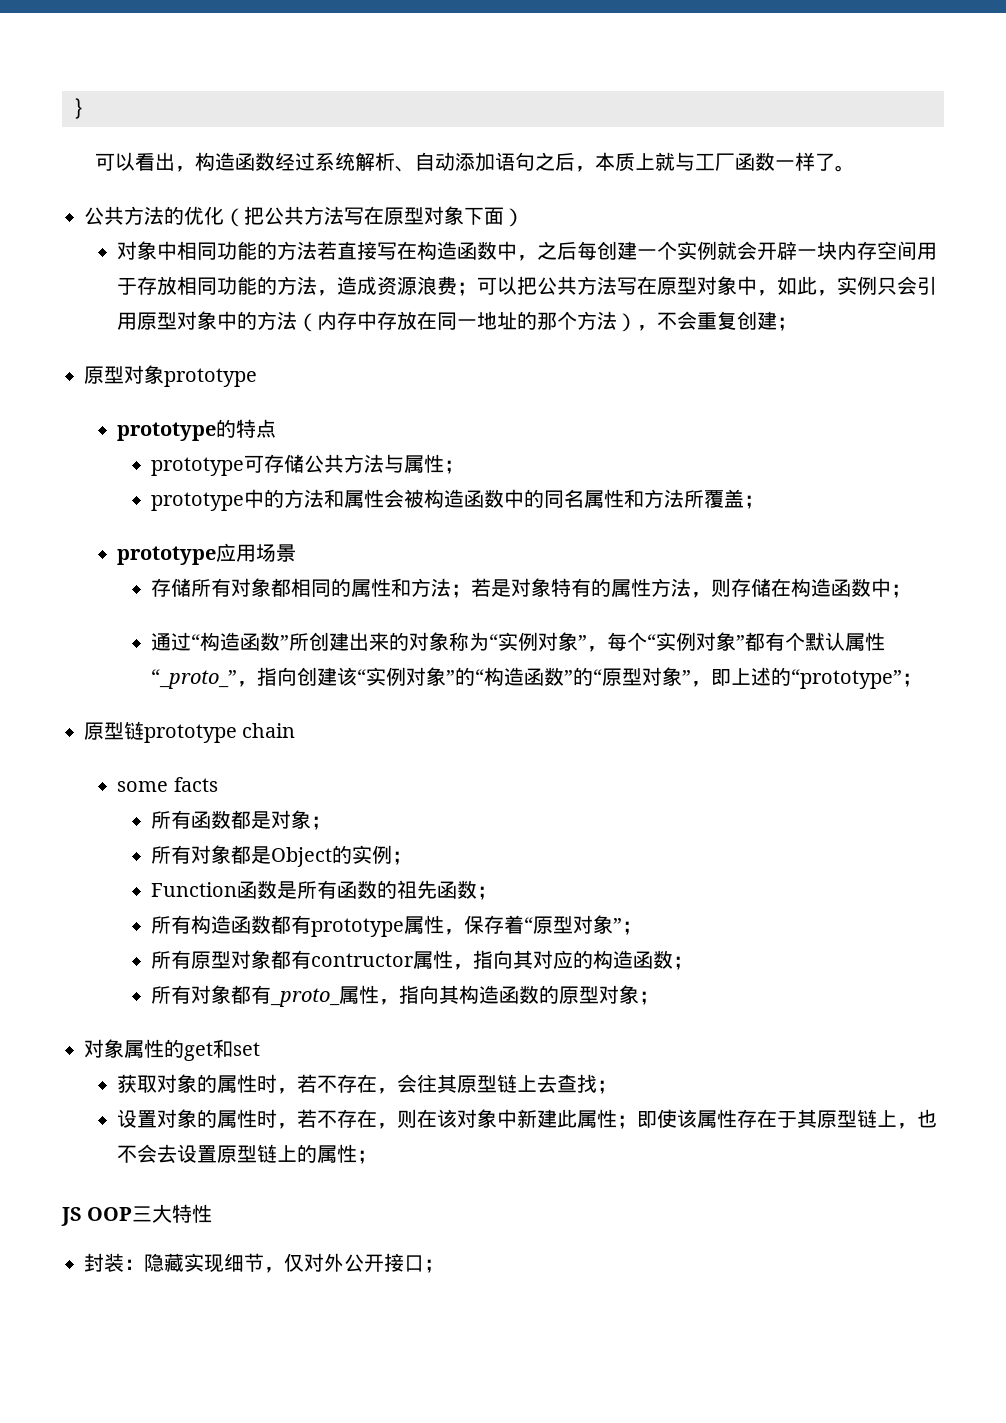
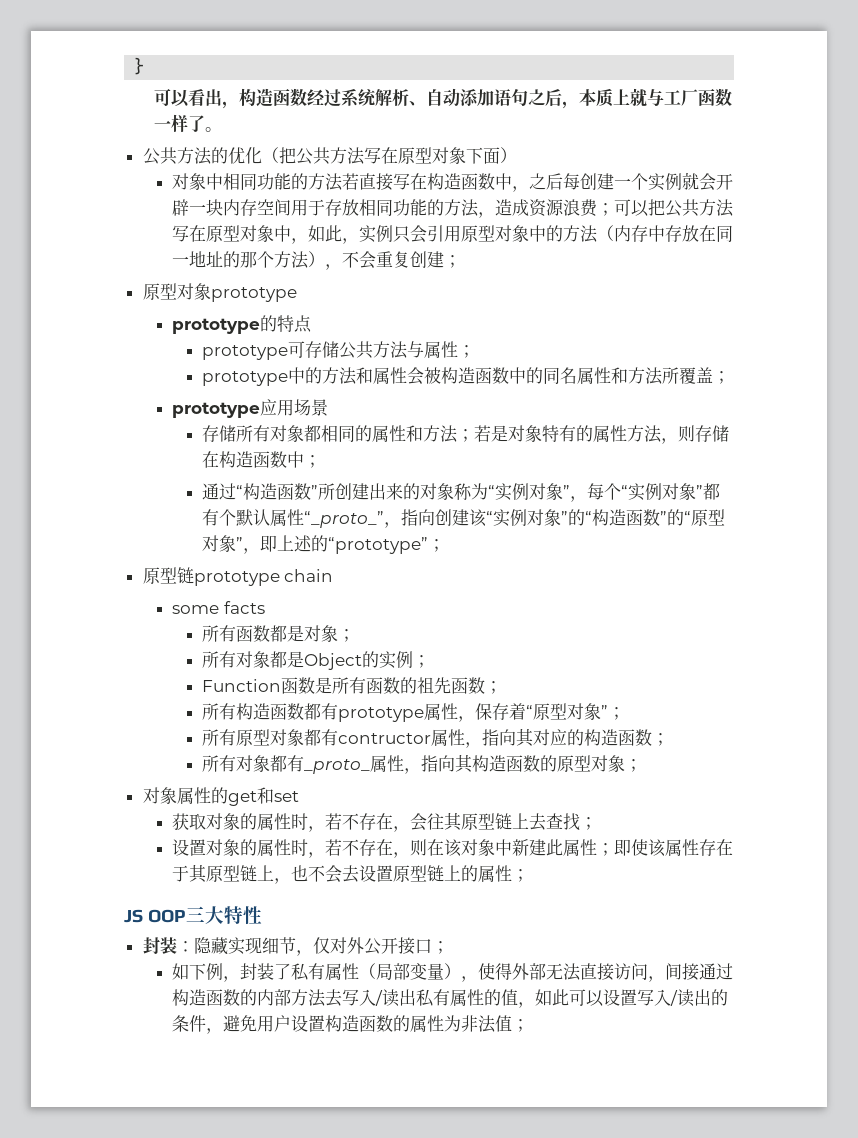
+ 如下例，封装了私有属性（局部变量），使得外部无法直接访问，间接通过构造函数的内部方法去写入/读出私有属性的值，如此可以设置写入/读出的条件，避免用户设置构造函数的属性为非法值；

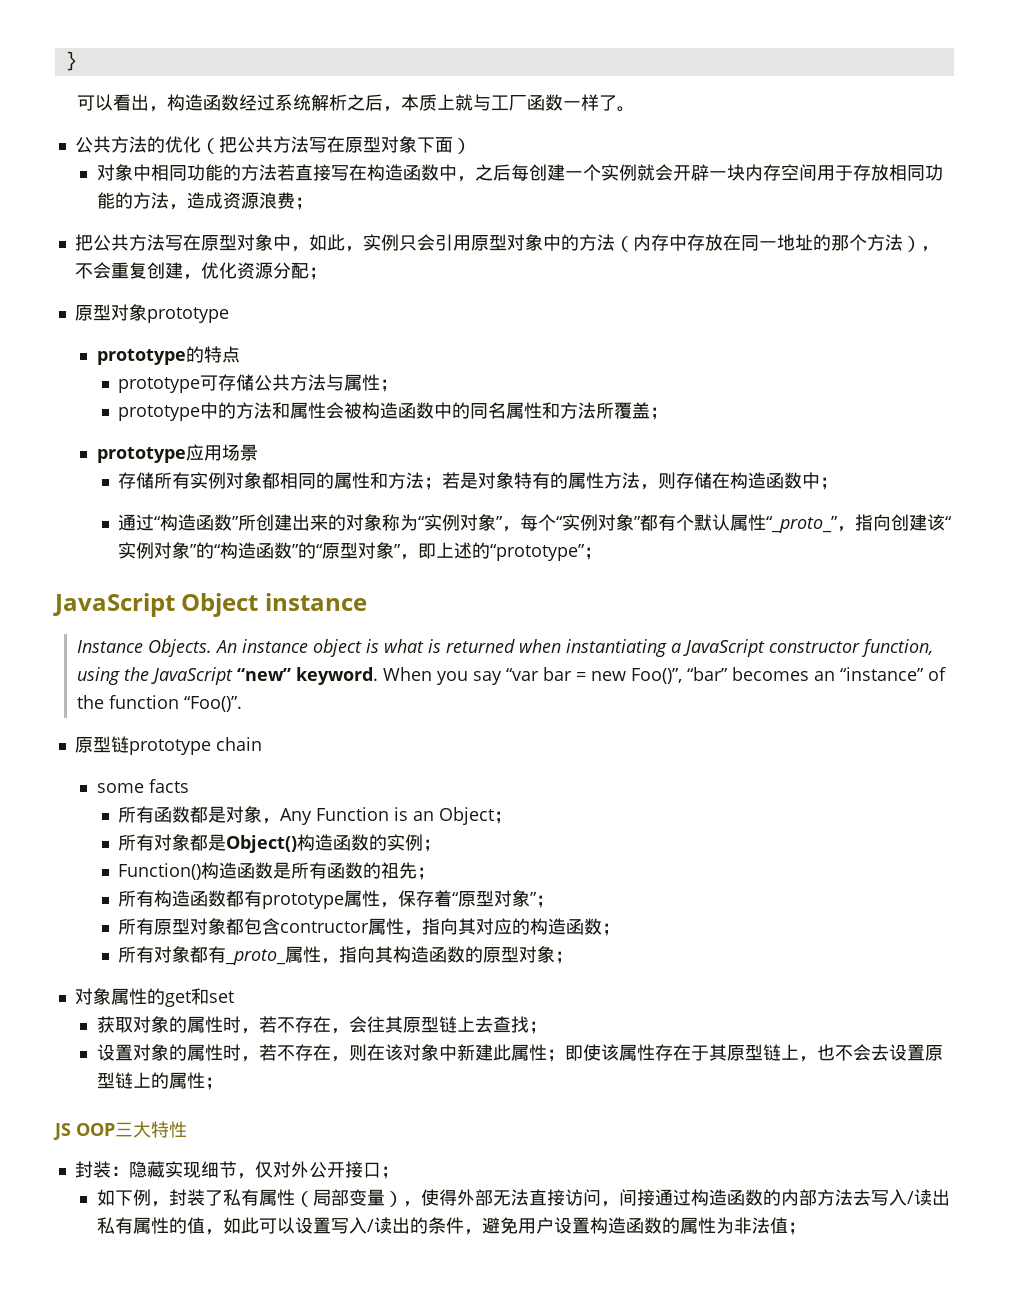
- 可以看出，构造函数经过系统解析、自动添加语句之后，本质上就与工厂函数一样了。
+ 可以看出，构造函数经过系统解析之后，本质上就与工厂函数一样了。
- 对象中相同功能的方法若直接写在构造函数中，之后每创建一个实例就会开辟一块内存空间用于存放相同功能的方法，造成资源浪费；可以把公共方法写在原型对象中，如此，实例只会引用原型对象中的方法（内存中存放在同一地址的那个方法），不会重复创建；
+ 对象中相同功能的方法若直接写在构造函数中，之后每创建一个实例就会开辟一块内存空间用于存放相同功能的方法，造成资源浪费；
+ 把公共方法写在原型对象中，如此，实例只会引用原型对象中的方法（内存中存放在同一地址的那个方法），不会重复创建，优化资源分配；
- 存储所有对象都相同的属性和方法；若是对象特有的属性方法，则存储在构造函数中；
+ 存储所有实例对象都相同的属性和方法；若是对象特有的属性方法，则存储在构造函数中；
+ JavaScript Object instance
+ Instance Objects. An instance object is what is returned when instantiating a JavaScript constructor function, using the JavaScript “new” keyword. When you say “var bar = new Foo()”, “bar” becomes an “instance” of the function “Foo()”.
- 所有函数都是对象；
+ 所有函数都是对象，Any Function is an Object；
- 所有对象都是Object的实例；
+ 所有对象都是Object()构造函数的实例；
- Function函数是所有函数的祖先函数；
+ Function()构造函数是所有函数的祖先；
- 所有原型对象都有contructor属性，指向其对应的构造函数；
+ 所有原型对象都包含contructor属性，指向其对应的构造函数；

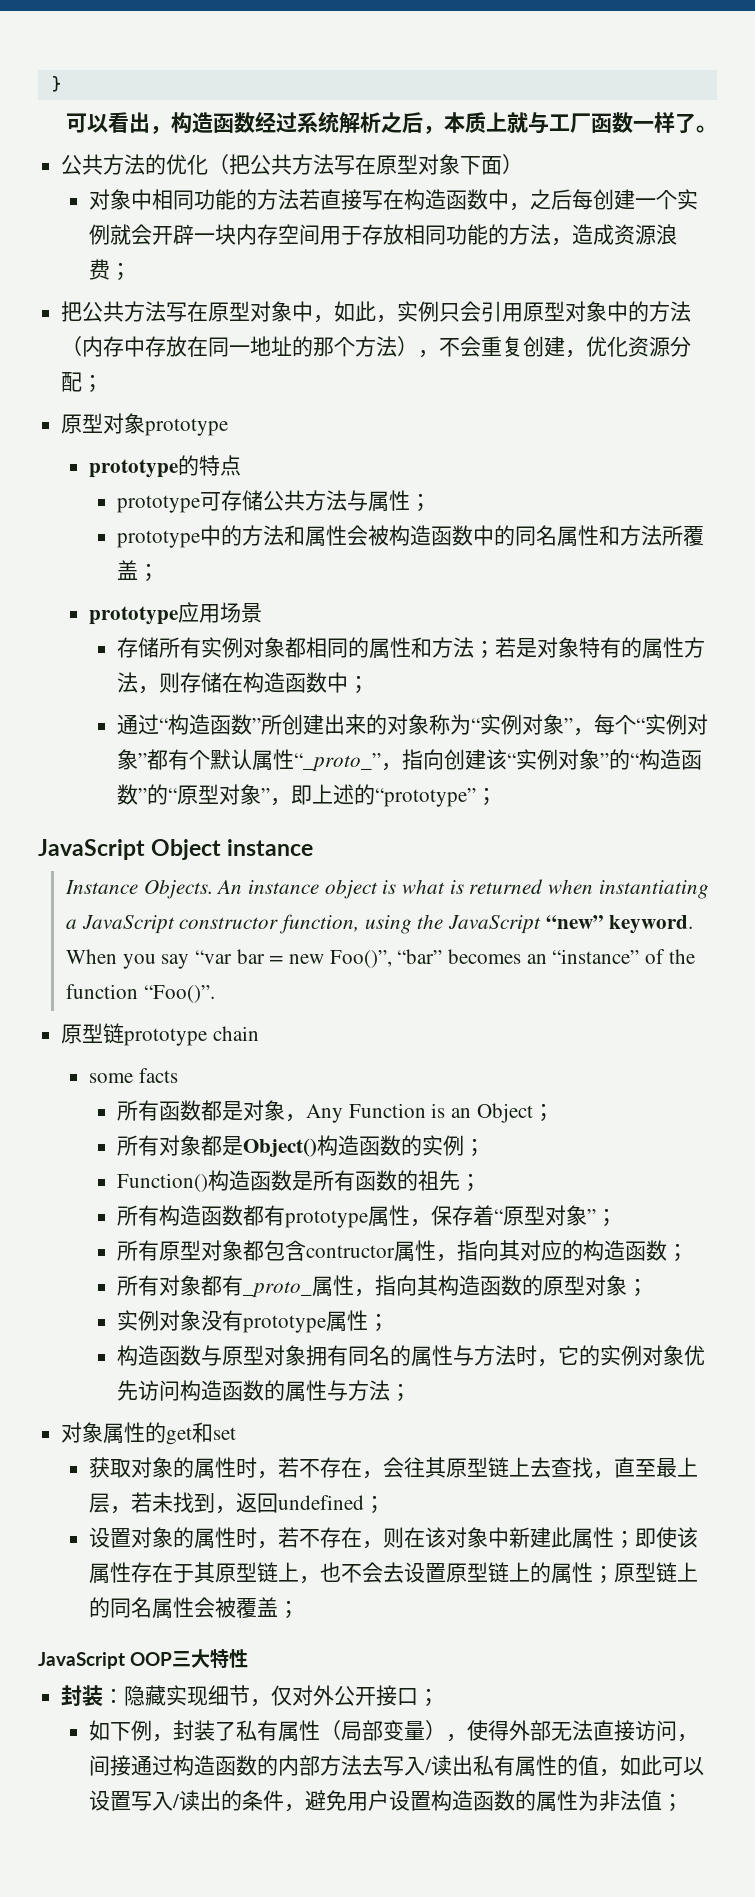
+ 实例对象没有prototype属性；
+ 构造函数与原型对象拥有同名的属性与方法时，它的实例对象优先访问构造函数的属性与方法；
- 获取对象的属性时，若不存在，会往其原型链上去查找；
+ 获取对象的属性时，若不存在，会往其原型链上去查找，直至最上层，若未找到，返回undefined；
- 设置对象的属性时，若不存在，则在该对象中新建此属性；即使该属性存在于其原型链上，也不会去设置原型链上的属性；
- JS OOP三大特性
+ 设置对象的属性时，若不存在，则在该对象中新建此属性；即使该属性存在于其原型链上，也不会去设置原型链上的属性；原型链上的同名属性会被覆盖；
+ JavaScript OOP三大特性

